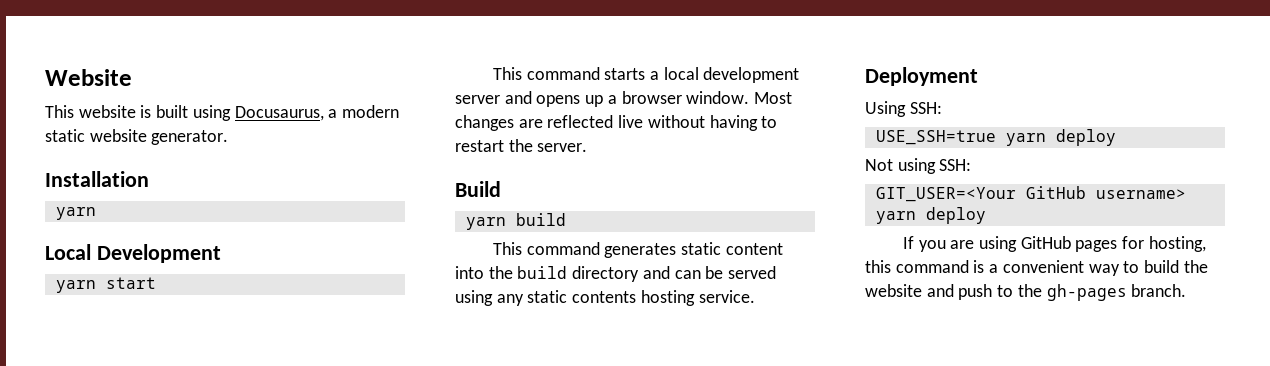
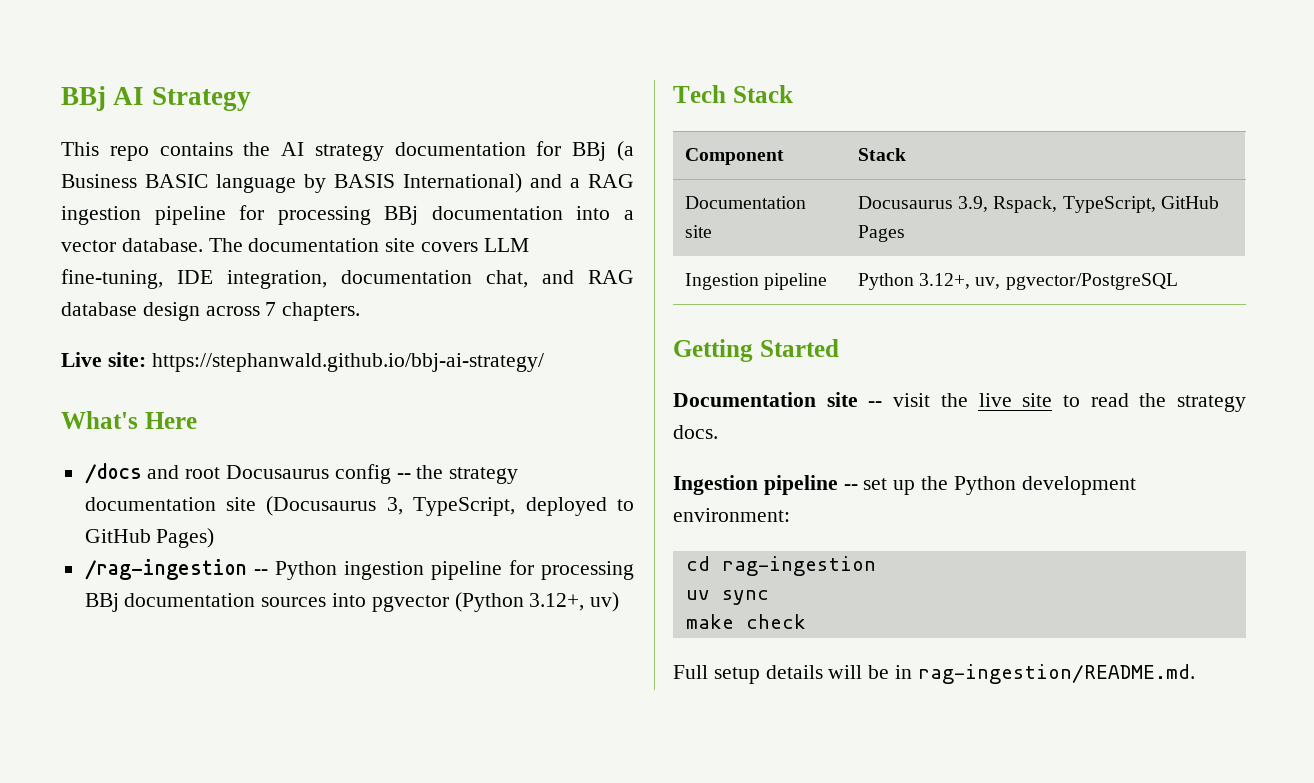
- Website
- This website is built using Docusaurus, a modern static website generator.
- Installation
- yarn
- Local Development
- yarn start
- This command starts a local development server and opens up a browser window. Most changes are reflected live without having to restart the server.
- Build
- yarn build
- This command generates static content into the build directory and can be served using any static contents hosting service.
- Deployment
- Using SSH:
- USE_SSH=true yarn deploy
- Not using SSH:
- GIT_USER=<Your GitHub username> yarn deploy
- If you are using GitHub pages for hosting, this command is a convenient way to build the website and push to the gh-pages branch.
+ BBj AI Strategy
+ This repo contains the AI strategy documentation for BBj (a Business BASIC language by BASIS International) and a RAG ingestion pipeline for processing BBj documentation into a vector database. The documentation site covers LLM fine-tuning, IDE integration, documentation chat, and RAG database design across 7 chapters.
+ Live site: https://stephanwald.github.io/bbj-ai-strategy/
+ What's Here
+ /docs and root Docusaurus config -- the strategy documentation site (Docusaurus 3, TypeScript, deployed to GitHub Pages)
+ /rag-ingestion -- Python ingestion pipeline for processing BBj documentation sources into pgvector (Python 3.12+, uv)
+ Tech Stack
+ Component | Stack
+ Documentation site | Docusaurus 3.9, Rspack, TypeScript, GitHub Pages
+ Ingestion pipeline | Python 3.12+, uv, pgvector/PostgreSQL
+ Getting Started
+ Documentation site -- visit the live site to read the strategy docs.
+ Ingestion pipeline -- set up the Python development environment:
+ cd rag-ingestion
+ uv sync
+ make check
+ Full setup details will be in rag-ingestion/README.md.

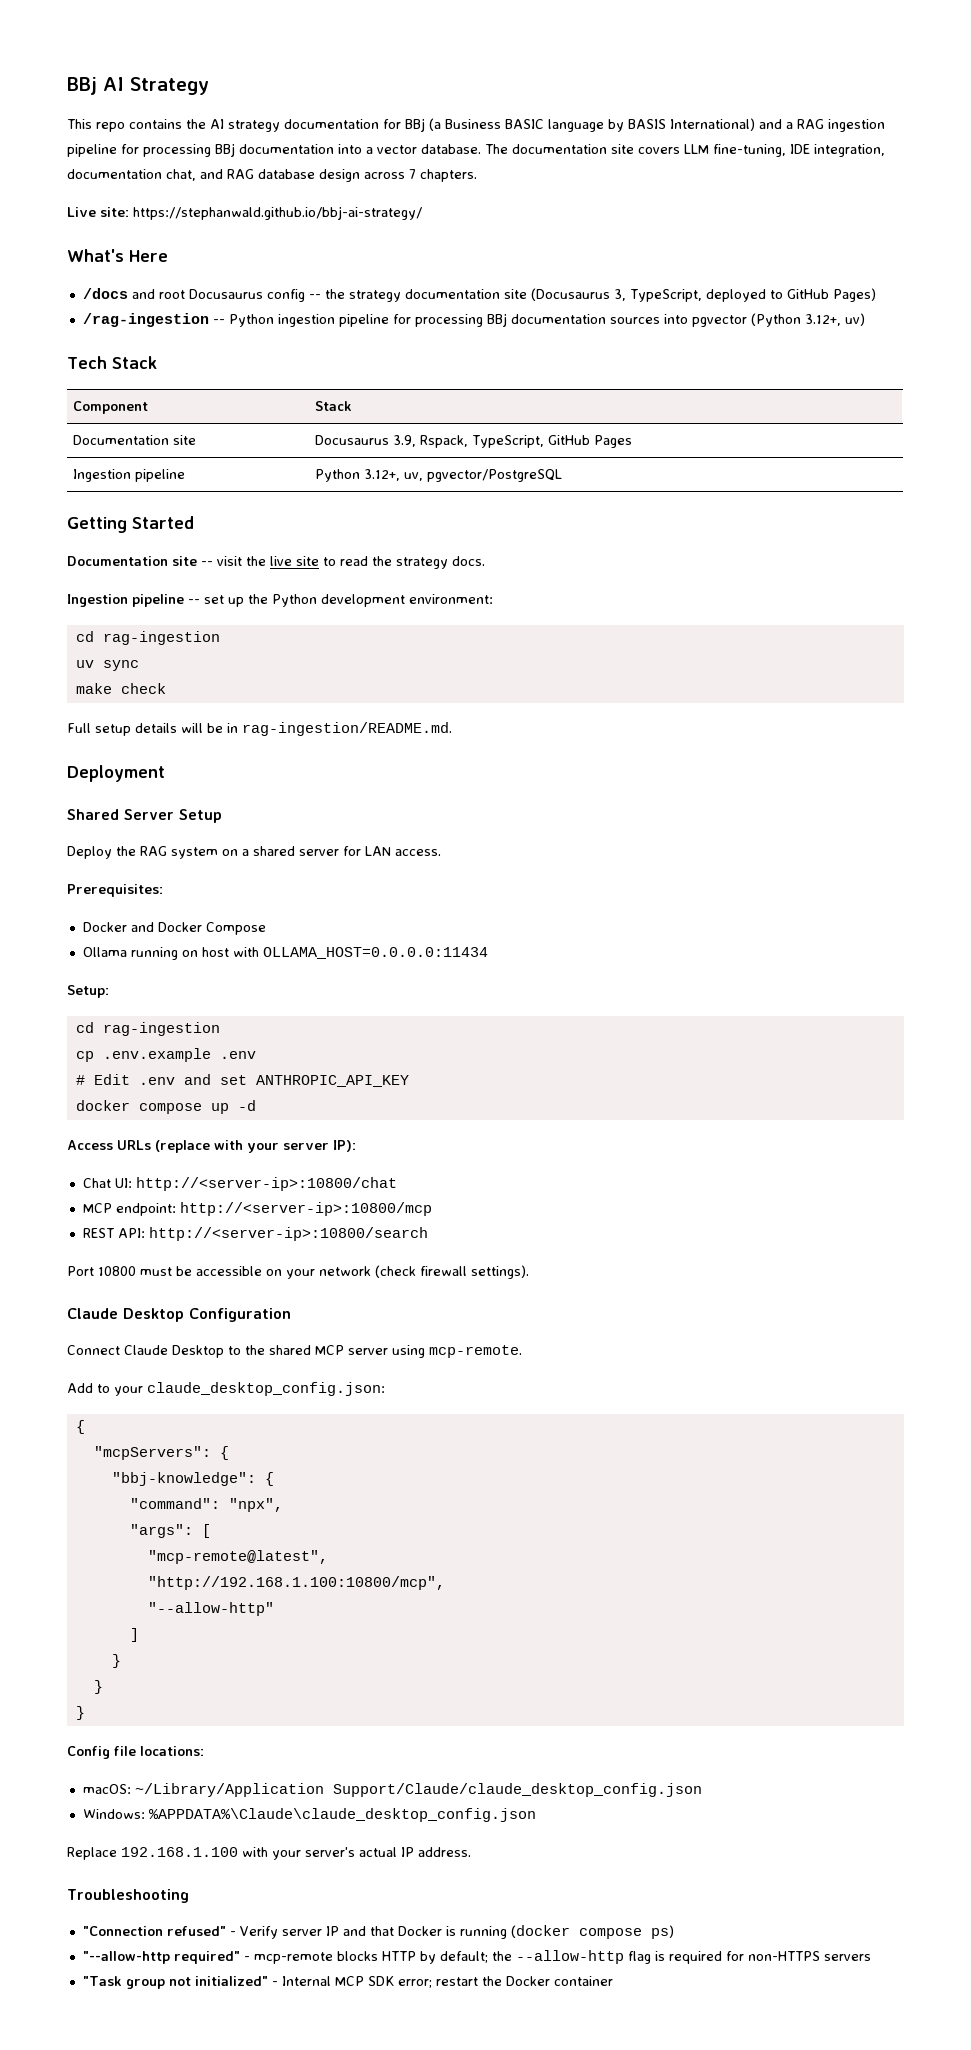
+ Deployment
+ Shared Server Setup
+ Deploy the RAG system on a shared server for LAN access.
+ Prerequisites:
+ Docker and Docker Compose
+ Ollama running on host with OLLAMA_HOST=0.0.0.0:11434
+ Setup:
+ cd rag-ingestion
+ cp .env.example .env
+ # Edit .env and set ANTHROPIC_API_KEY
+ docker compose up -d
+ Access URLs (replace with your server IP):
+ Chat UI: http://<server-ip>:10800/chat
+ MCP endpoint: http://<server-ip>:10800/mcp
+ REST API: http://<server-ip>:10800/search
+ Port 10800 must be accessible on your network (check firewall settings).
+ Claude Desktop Configuration
+ Connect Claude Desktop to the shared MCP server using mcp-remote.
+ Add to your claude_desktop_config.json:
+ {
+ "mcpServers": {
+ "bbj-knowledge": {
+ "command": "npx",
+ "args": [
+ "mcp-remote@latest",
+ "http://192.168.1.100:10800/mcp",
+ "--allow-http"
+ ]
+ }
+ }
+ }
+ Config file locations:
+ macOS: ~/Library/Application Support/Claude/claude_desktop_config.json
+ Windows: %APPDATA%\Claude\claude_desktop_config.json
+ Replace 192.168.1.100 with your server's actual IP address.
+ Troubleshooting
+ "Connection refused" - Verify server IP and that Docker is running (docker compose ps)
+ "--allow-http required" - mcp-remote blocks HTTP by default; the --allow-http flag is required for non-HTTPS servers
+ "Task group not initialized" - Internal MCP SDK error; restart the Docker container

